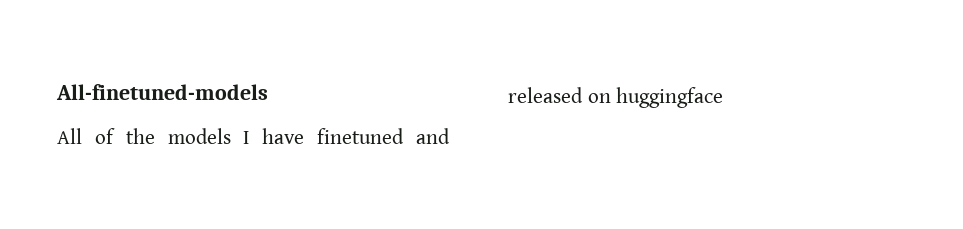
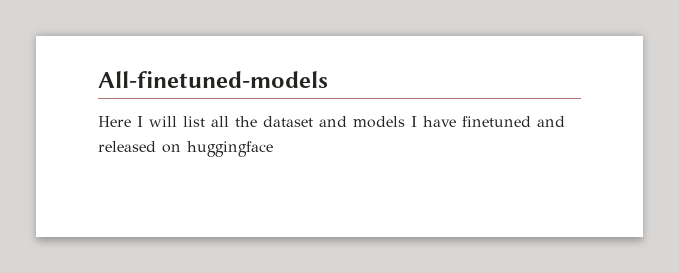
- All of the models I have finetuned and released on huggingface
+ Here I will list all the dataset and models I have finetuned and released on huggingface

